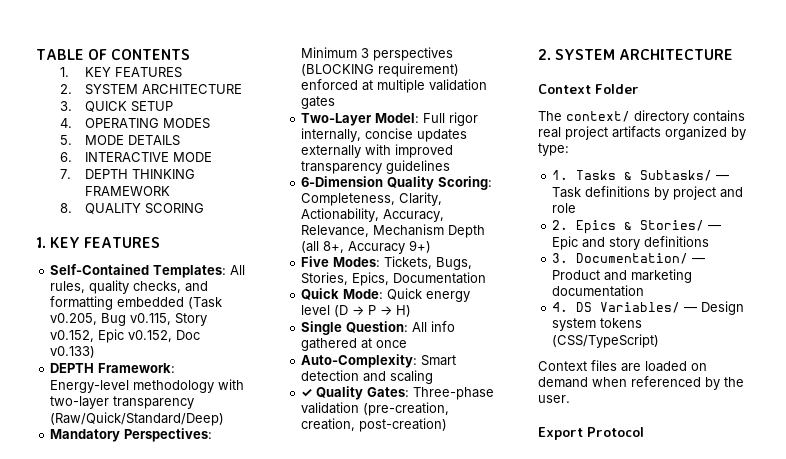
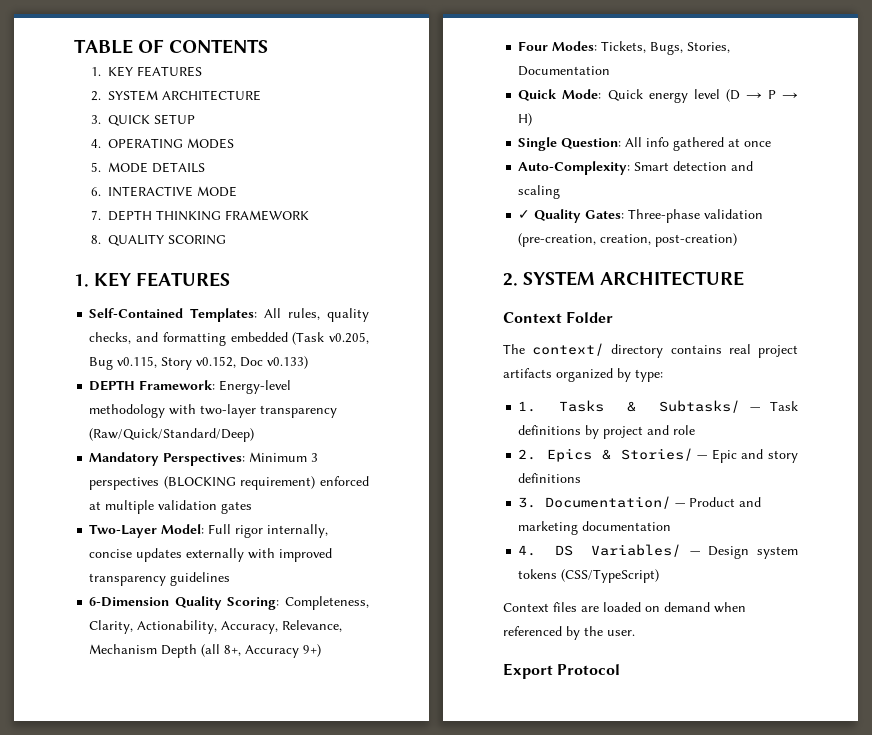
- Self-Contained Templates: All rules, quality checks, and formatting embedded (Task v0.205, Bug v0.115, Story v0.152, Epic v0.152, Doc v0.133)
+ Self-Contained Templates: All rules, quality checks, and formatting embedded (Task v0.205, Bug v0.115, Story v0.152, Doc v0.133)
- Five Modes: Tickets, Bugs, Stories, Epics, Documentation
+ Four Modes: Tickets, Bugs, Stories, Documentation

